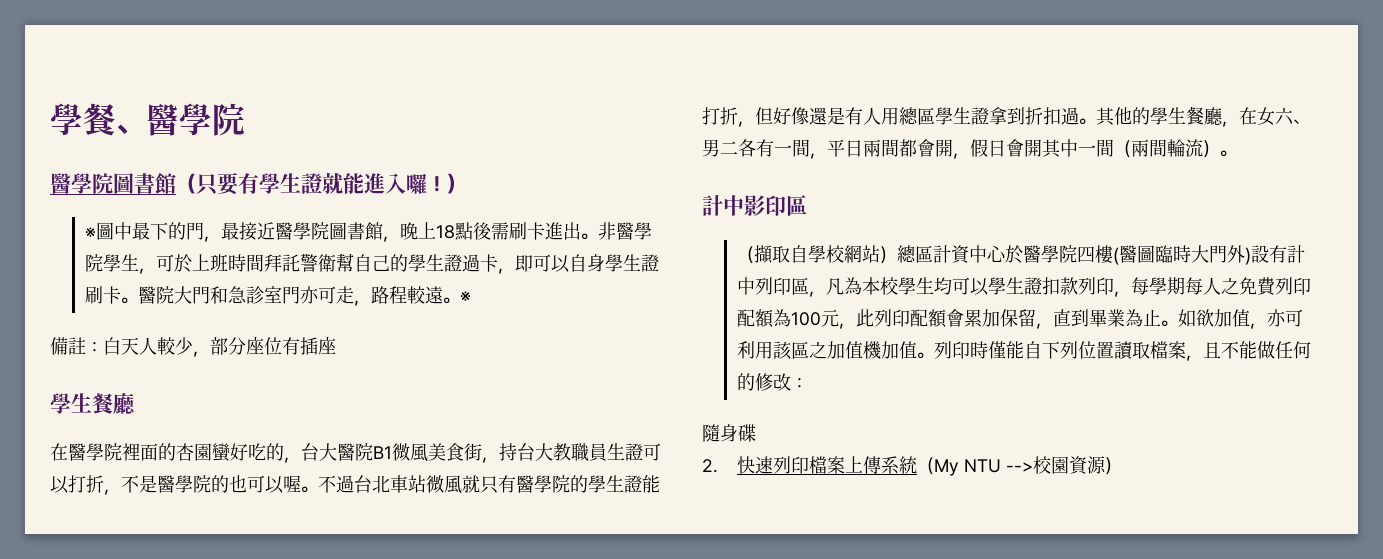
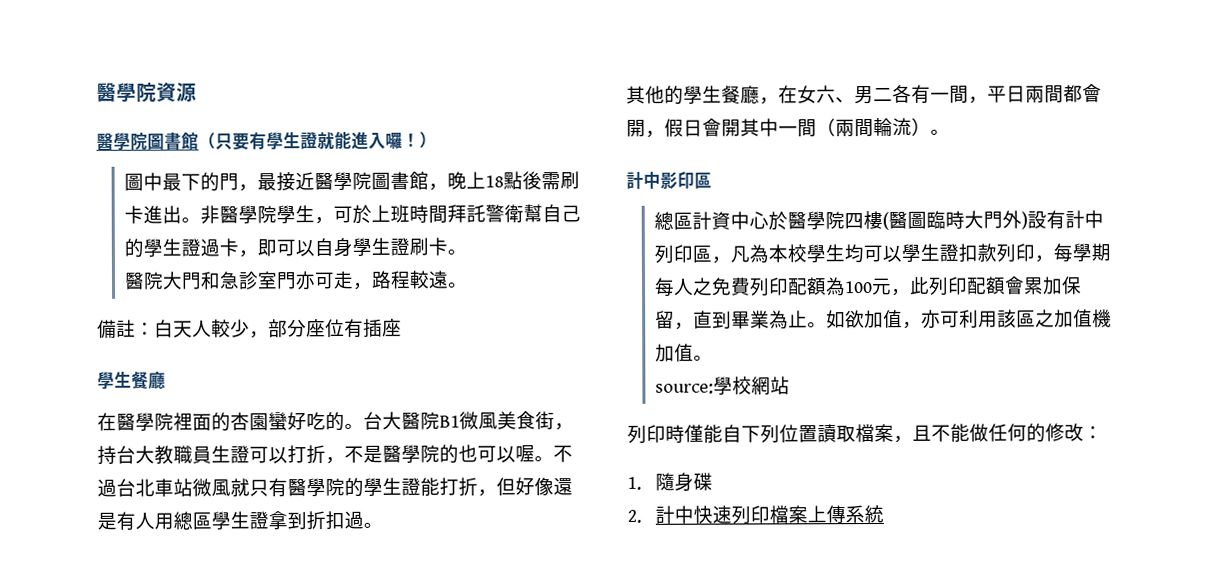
- 學餐、醫學院
+ 醫學院資源
- ※圖中最下的門，最接近醫學院圖書館，晚上18點後需刷卡進出。
+ 圖中最下的門，最接近醫學院圖書館，晚上18點後需刷卡進出。
- 非醫學院學生，可於上班時間拜託警衛幫自己的學生證過卡，即可以自身學生證刷卡。醫院大門和急診室門亦可走，路程較遠。※
+ 非醫學院學生，可於上班時間拜託警衛幫自己的學生證過卡，即可以自身學生證刷卡。
+ 醫院大門和急診室門亦可走，路程較遠。
- 在醫學院裡面的杏園蠻好吃的，台大醫院B1微風美食街，持台大教職員生證可以打折，不是醫學院的也可以喔。
+ 在醫學院裡面的杏園蠻好吃的。台大醫院B1微風美食街，持台大教職員生證可以打折，不是醫學院的也可以喔。
- 不過台北車站微風就只有醫學院的學生證能打折，但好像還是有人用總區學生證拿到折扣過。其他的學生餐廳，在女六、男二各有一間，平日兩間都會開，假日會開其中一間（兩間輪流）。
+ 不過台北車站微風就只有醫學院的學生證能打折，但好像還是有人用總區學生證拿到折扣過。
+ 其他的學生餐廳，在女六、男二各有一間，平日兩間都會開，假日會開其中一間（兩間輪流）。
- （擷取自學校網站）總區計資中心於醫學院四樓(醫圖臨時大門外)設有計中列印區，凡為本校學生均可以學生證扣款列印，每學期每人之免費列印配額為100元，此列印配額會累加保留，直到畢業為止。
+ 總區計資中心於醫學院四樓(醫圖臨時大門外)設有計中列印區，凡為本校學生均可以學生證扣款列印，每學期每人之免費列印配額為100元，此列印配額會累加保留，直到畢業為止。
- 如欲加值，亦可利用該區之加值機加值。列印時僅能自下列位置讀取檔案，且不能做任何的修改：
+ 如欲加值，亦可利用該區之加值機加值。
+ source:學校網站
+ 列印時僅能自下列位置讀取檔案，且不能做任何的修改：
- 隨身碟
+ 1.隨身碟
- 2.快速列印檔案上傳系統（My NTU -->校園資源）
+ 2.計中快速列印檔案上傳系統

